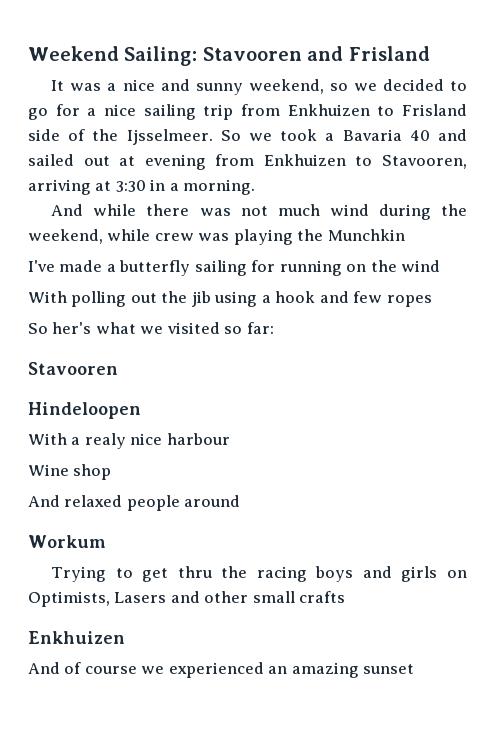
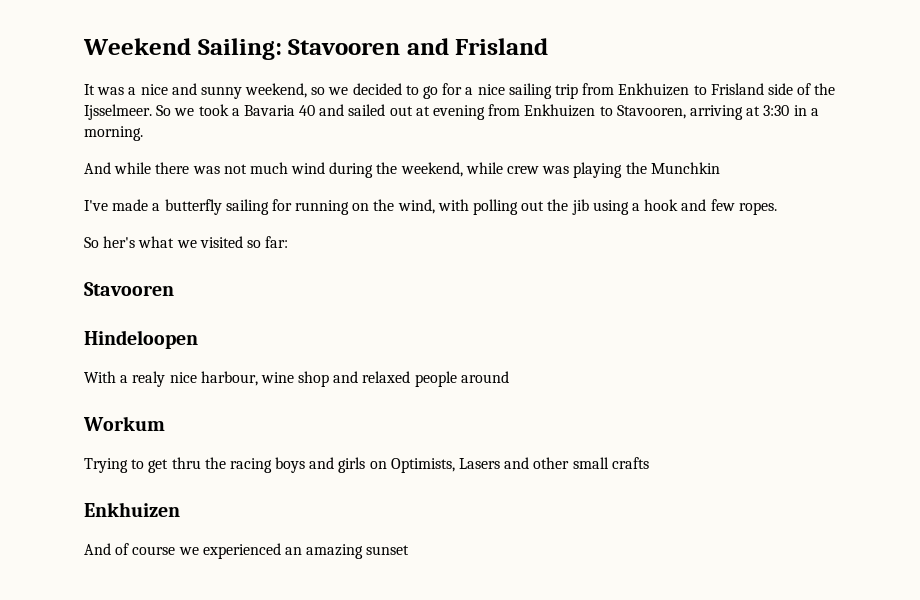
- I've made a butterfly sailing for running on the wind
- With polling out the jib using a hook and few ropes
+ I've made a butterfly sailing for running on the wind, with polling out the jib using a hook and few ropes.
- With a realy nice harbour
- Wine shop
- And relaxed people around
+ With a realy nice harbour, wine shop and relaxed people around

